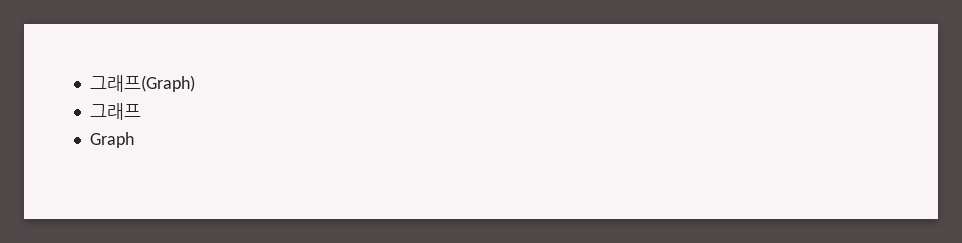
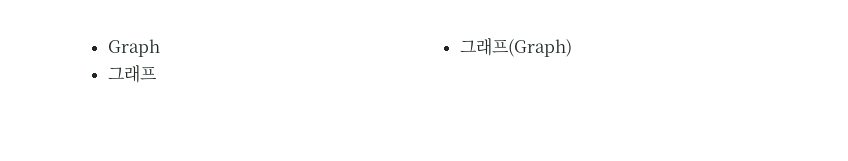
- 그래프(Graph)
+ Graph
- Graph
+ 그래프(Graph)

